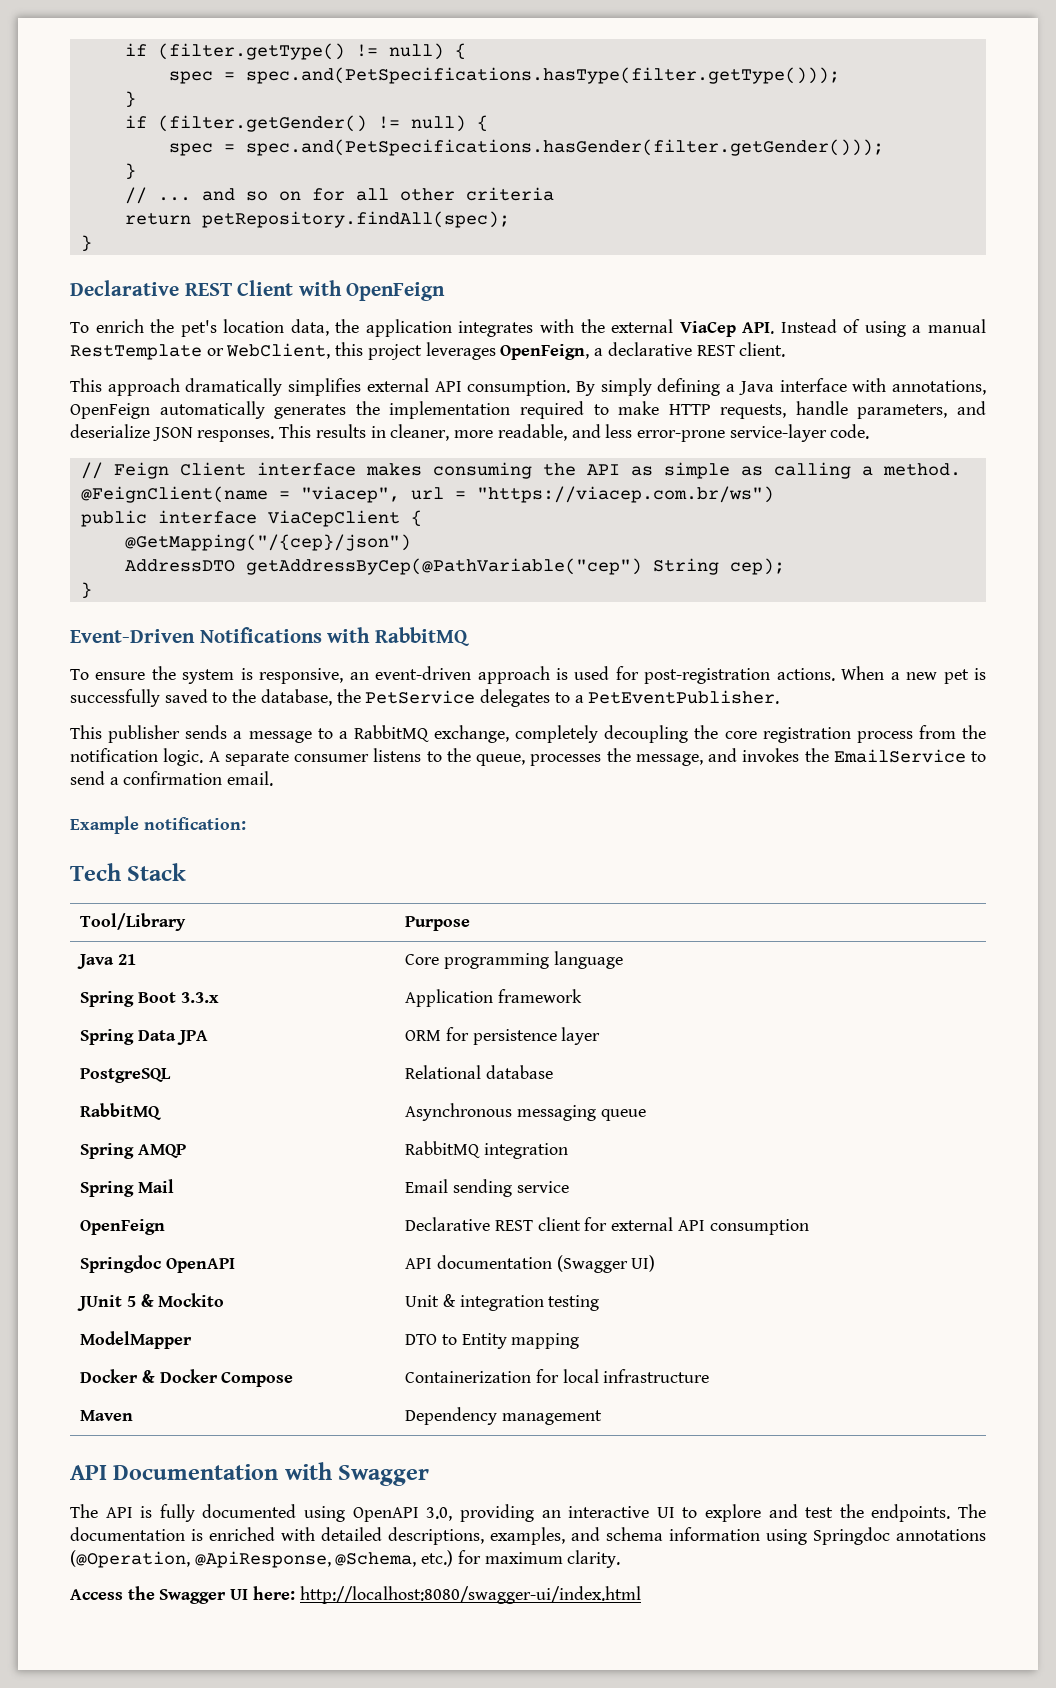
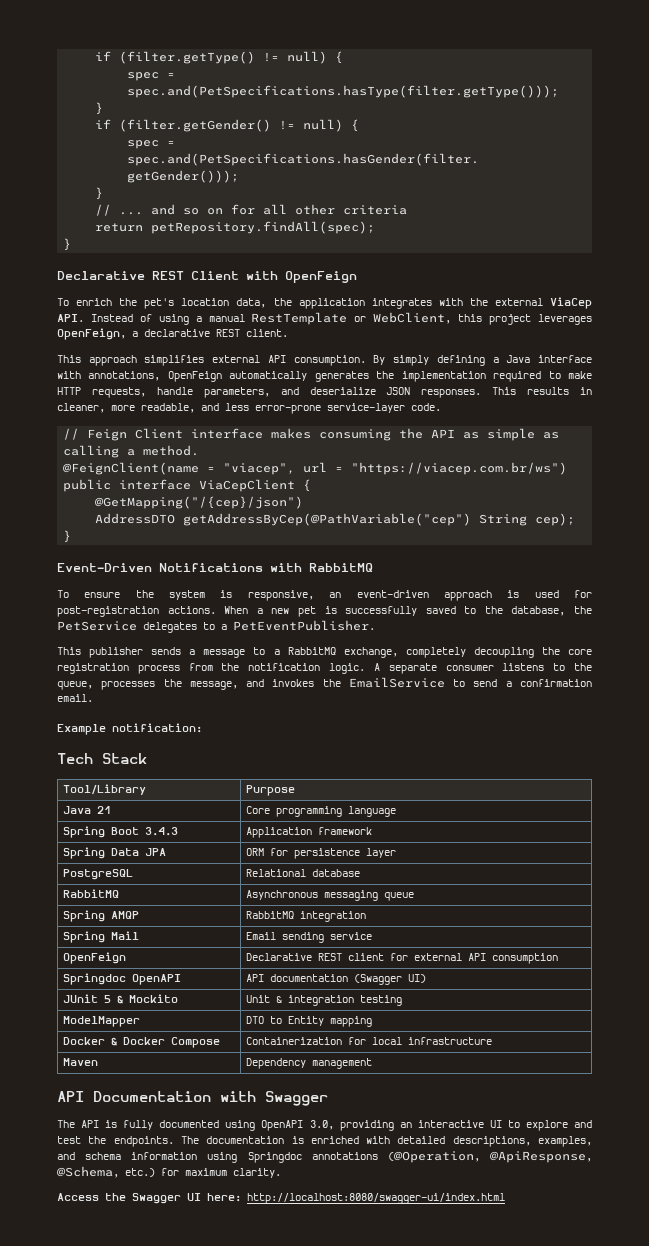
- This approach dramatically simplifies external API consumption.
+ This approach simplifies external API consumption.
- Spring Boot 3.3.x | Application framework
+ Spring Boot 3.4.3 | Application framework

